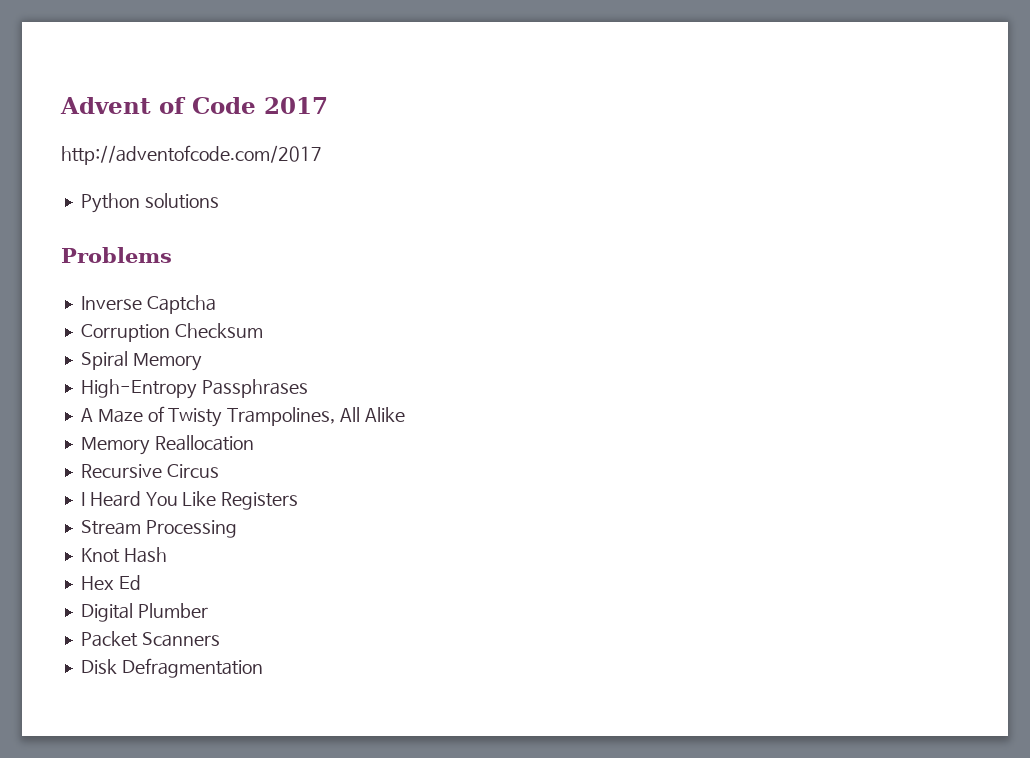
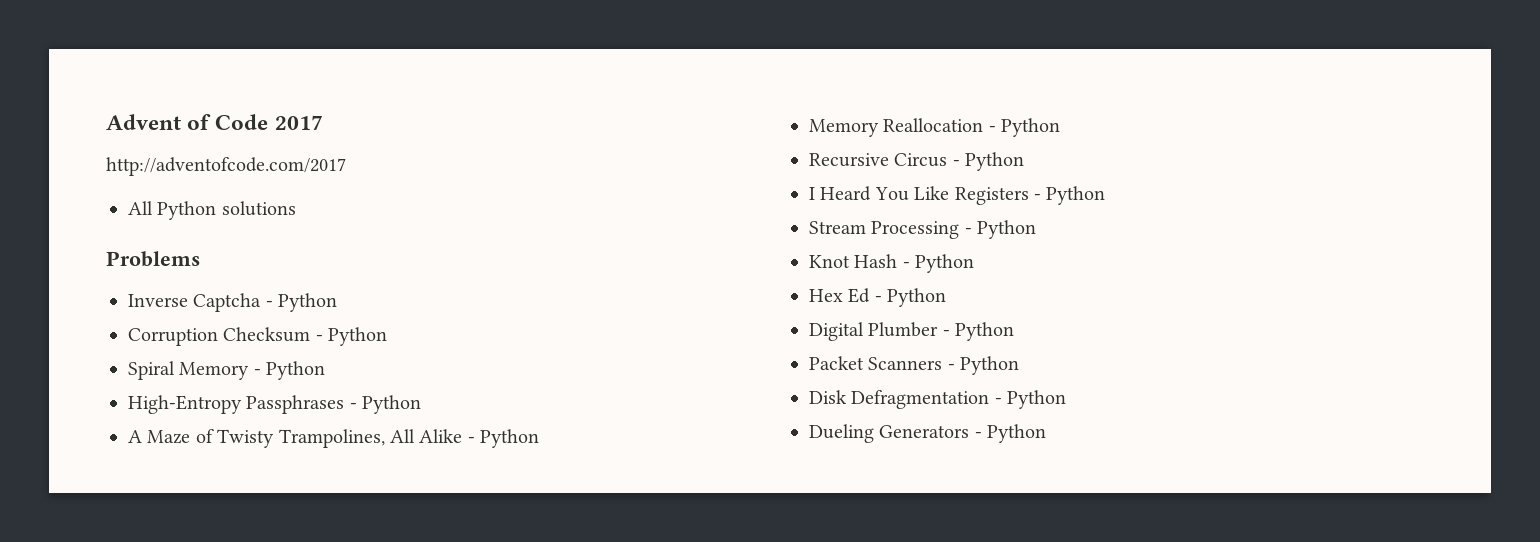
- Python solutions
+ All Python solutions
- Inverse Captcha
+ Inverse Captcha - Python
- Corruption Checksum
+ Corruption Checksum - Python
- Spiral Memory
+ Spiral Memory - Python
- High-Entropy Passphrases
+ High-Entropy Passphrases - Python
- A Maze of Twisty Trampolines, All Alike
+ A Maze of Twisty Trampolines, All Alike - Python
- Memory Reallocation
+ Memory Reallocation - Python
- Recursive Circus
+ Recursive Circus - Python
- I Heard You Like Registers
+ I Heard You Like Registers - Python
- Stream Processing
+ Stream Processing - Python
- Knot Hash
+ Knot Hash - Python
- Hex Ed
+ Hex Ed - Python
- Digital Plumber
+ Digital Plumber - Python
- Packet Scanners
+ Packet Scanners - Python
- Disk Defragmentation
+ Disk Defragmentation - Python
+ Dueling Generators - Python

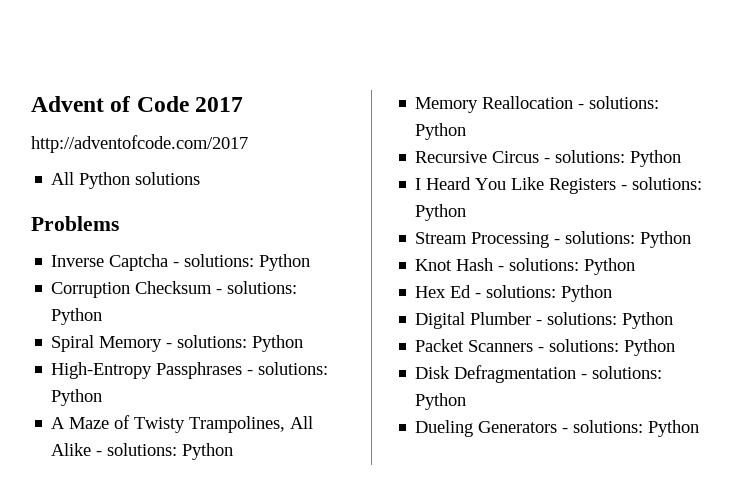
- Inverse Captcha - Python
+ Inverse Captcha - solutions: Python
- Corruption Checksum - Python
+ Corruption Checksum - solutions: Python
- Spiral Memory - Python
+ Spiral Memory - solutions: Python
- High-Entropy Passphrases - Python
+ High-Entropy Passphrases - solutions: Python
- A Maze of Twisty Trampolines, All Alike - Python
+ A Maze of Twisty Trampolines, All Alike - solutions: Python
- Memory Reallocation - Python
+ Memory Reallocation - solutions: Python
- Recursive Circus - Python
+ Recursive Circus - solutions: Python
- I Heard You Like Registers - Python
+ I Heard You Like Registers - solutions: Python
- Stream Processing - Python
+ Stream Processing - solutions: Python
- Knot Hash - Python
+ Knot Hash - solutions: Python
- Hex Ed - Python
+ Hex Ed - solutions: Python
- Digital Plumber - Python
+ Digital Plumber - solutions: Python
- Packet Scanners - Python
+ Packet Scanners - solutions: Python
- Disk Defragmentation - Python
+ Disk Defragmentation - solutions: Python
- Dueling Generators - Python
+ Dueling Generators - solutions: Python

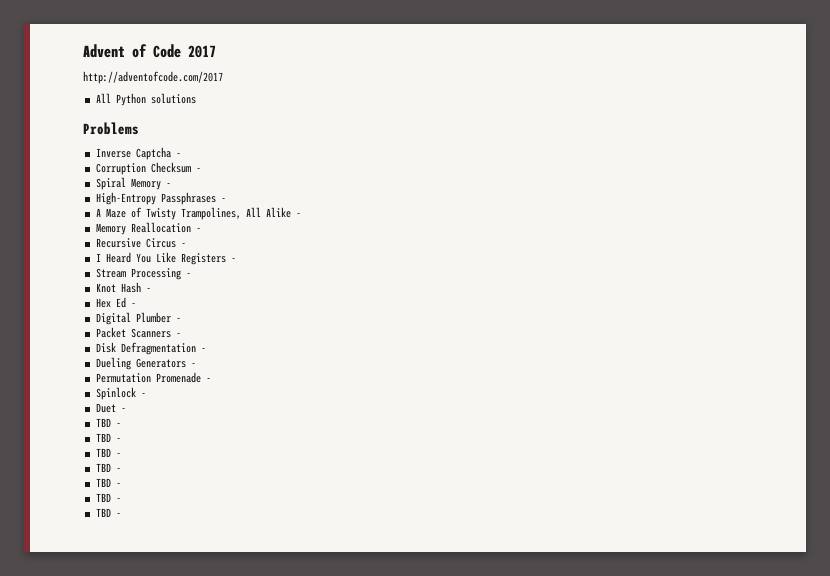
- Inverse Captcha - solutions: Python
+ Inverse Captcha -
- Corruption Checksum - solutions: Python
+ Corruption Checksum -
- Spiral Memory - solutions: Python
+ Spiral Memory -
- High-Entropy Passphrases - solutions: Python
+ High-Entropy Passphrases -
- A Maze of Twisty Trampolines, All Alike - solutions: Python
+ A Maze of Twisty Trampolines, All Alike -
- Memory Reallocation - solutions: Python
+ Memory Reallocation -
- Recursive Circus - solutions: Python
+ Recursive Circus -
- I Heard You Like Registers - solutions: Python
+ I Heard You Like Registers -
- Stream Processing - solutions: Python
+ Stream Processing -
- Knot Hash - solutions: Python
+ Knot Hash -
- Hex Ed - solutions: Python
+ Hex Ed -
- Digital Plumber - solutions: Python
+ Digital Plumber -
- Packet Scanners - solutions: Python
+ Packet Scanners -
- Disk Defragmentation - solutions: Python
+ Disk Defragmentation -
- Dueling Generators - solutions: Python
+ Dueling Generators -
+ Permutation Promenade -
+ Spinlock -
+ Duet -
+ TBD -
+ TBD -
+ TBD -
+ TBD -
+ TBD -
+ TBD -
+ TBD -

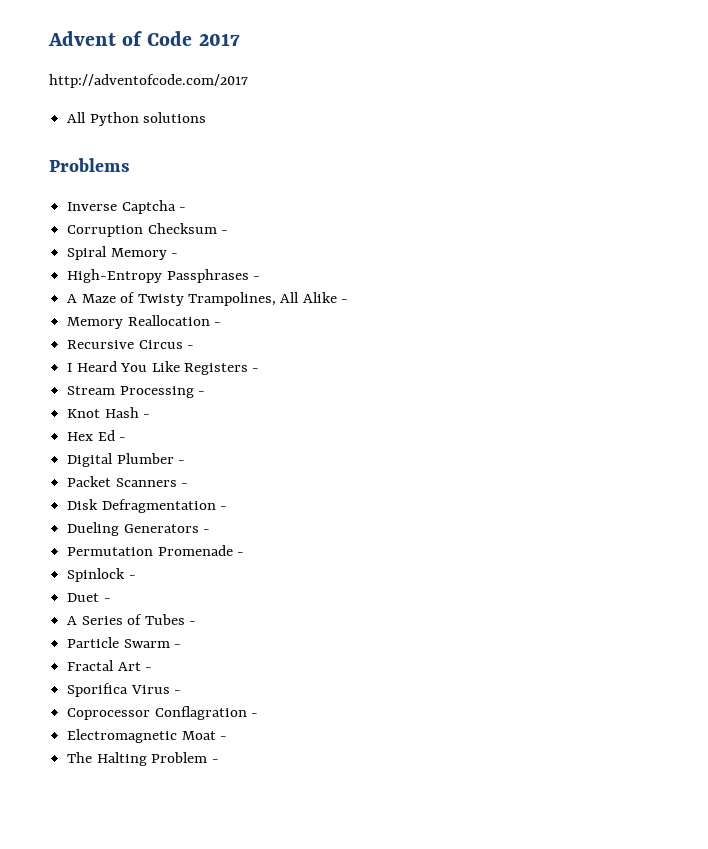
  Duet -
- TBD -
- TBD -
- TBD -
- TBD -
- TBD -
- TBD -
- TBD -
+ A Series of Tubes -
+ Particle Swarm -
+ Fractal Art -
+ Sporifica Virus -
+ Coprocessor Conflagration -
+ Electromagnetic Moat -
+ The Halting Problem -

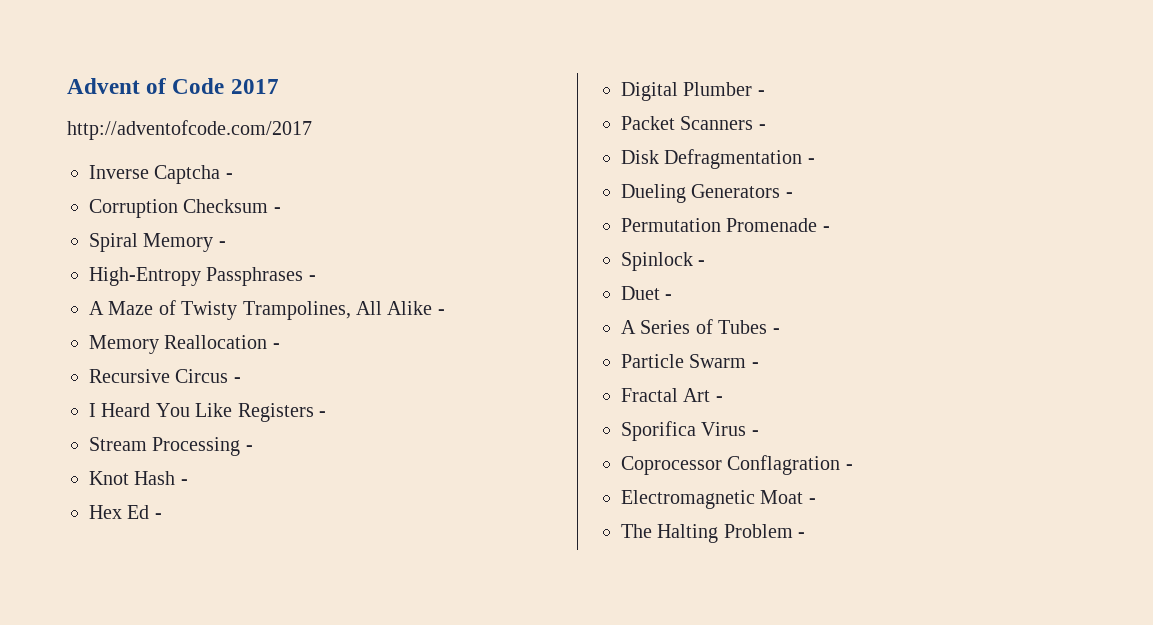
- All Python solutions
- Problems

